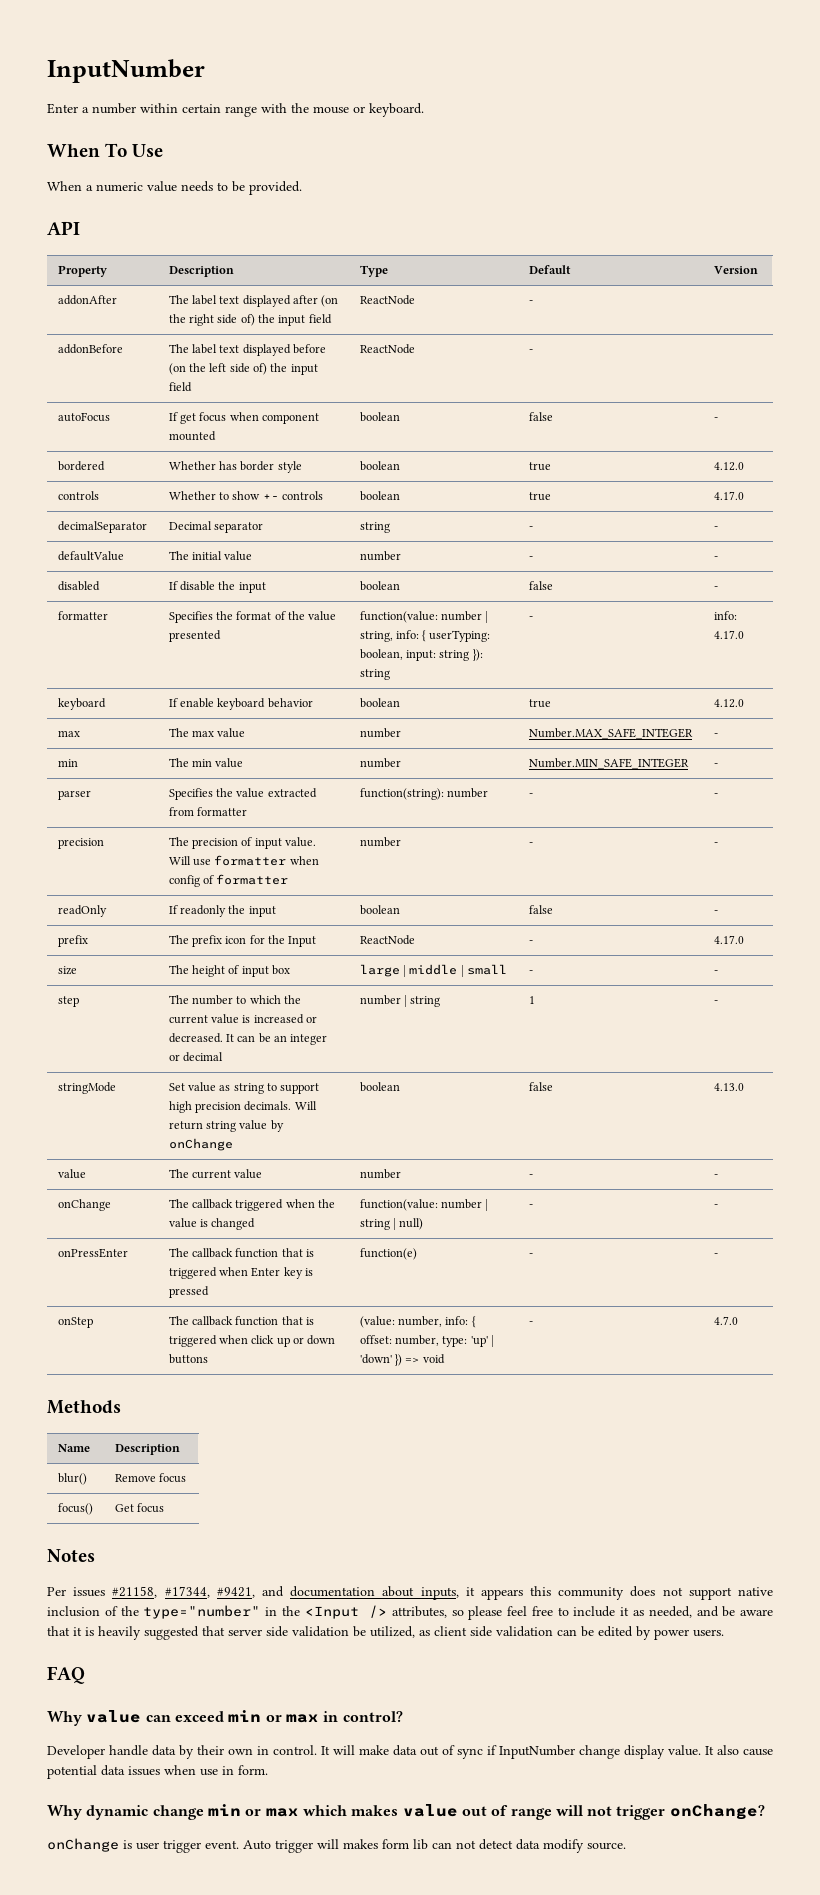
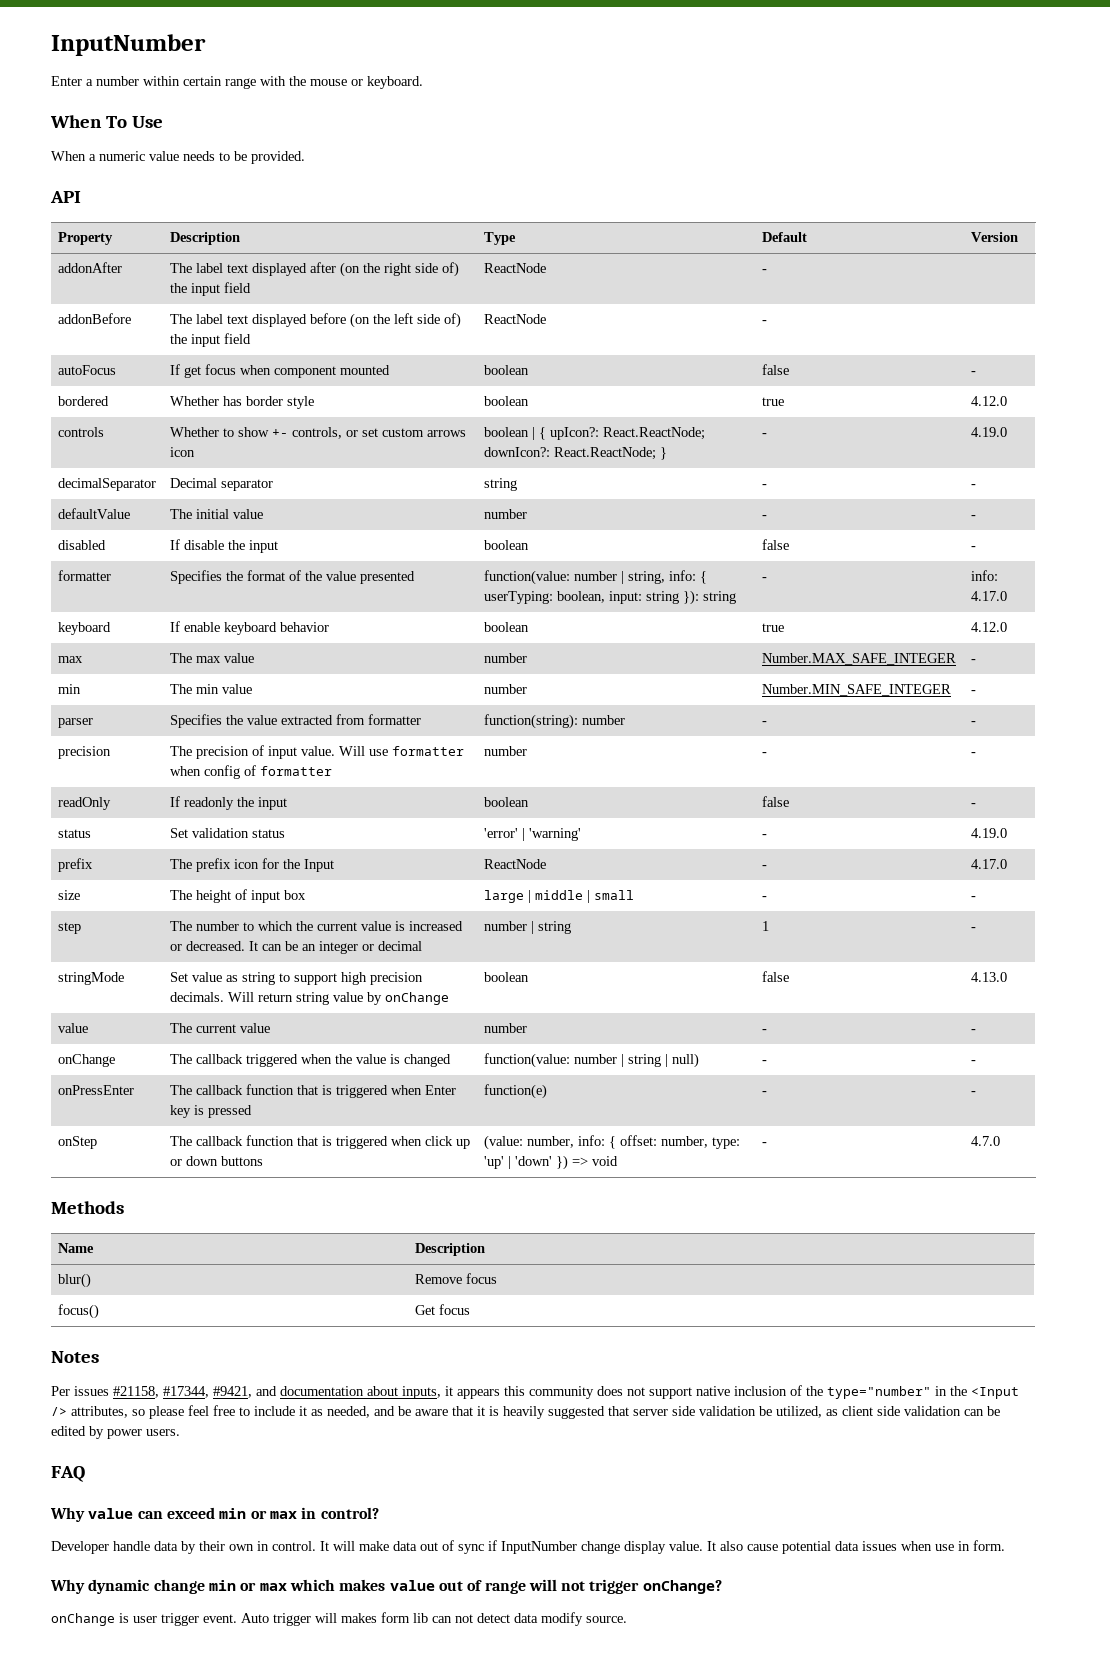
- controls | Whether to show +- controls | boolean | true | 4.17.0
+ controls | Whether to show +- controls, or set custom arrows icon | boolean | { upIcon?: React.ReactNode; downIcon?: React.ReactNode; } | - | 4.19.0
+ status | Set validation status | 'error' | 'warning' | - | 4.19.0

